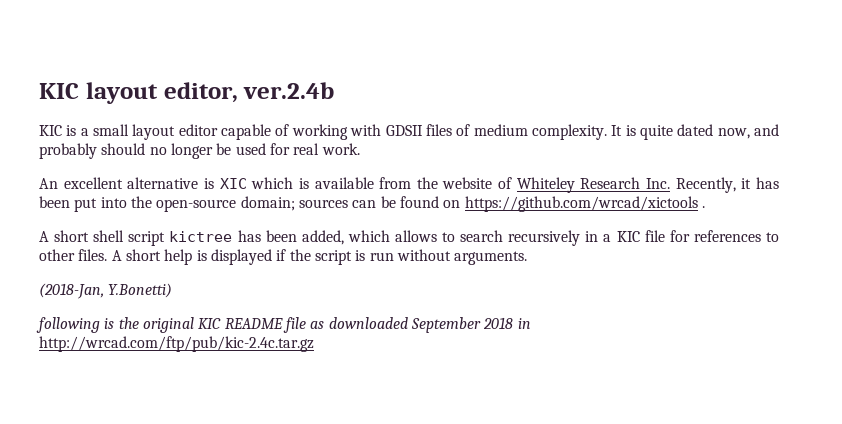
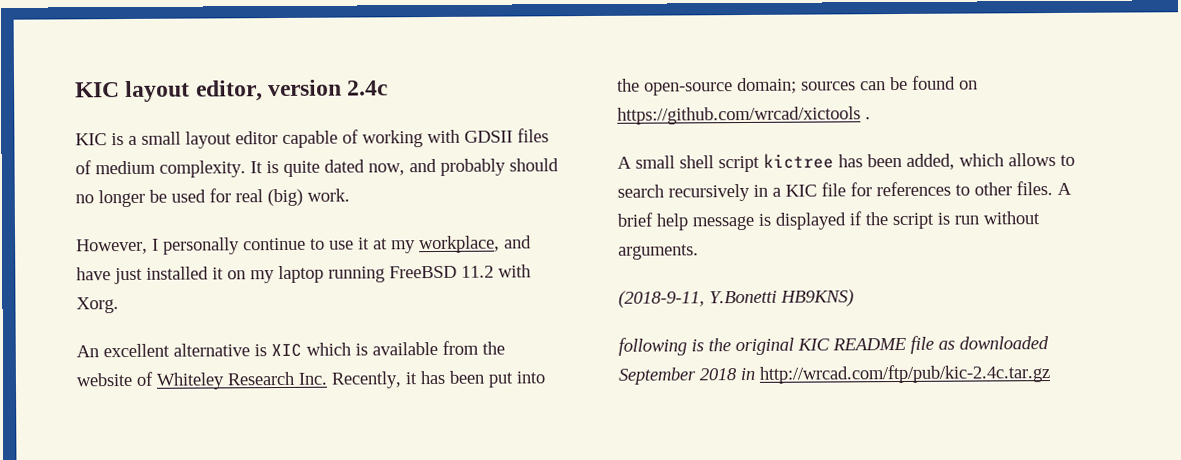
- KIC layout editor, ver.2.4b
+ KIC layout editor, version 2.4c
- It is quite dated now, and probably should no longer be used for real work.
+ It is quite dated now, and probably should no longer be used for real (big) work.
+ However, I personally continue to use it at my workplace, and have just installed it on my laptop running FreeBSD 11.2 with Xorg.
- A short shell script kictree has been added, which allows to search recursively in a KIC file for references to other files.
+ A small shell script kictree has been added, which allows to search recursively in a KIC file for references to other files.
- A short help is displayed if the script is run without arguments.
+ A brief help message is displayed if the script is run without arguments.
- (2018-Jan, Y.Bonetti)
+ (2018-9-11, Y.Bonetti HB9KNS)

